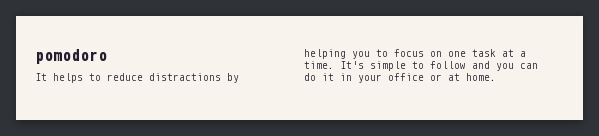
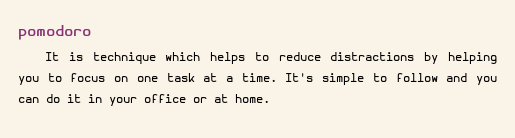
- It helps to reduce distractions by helping you to focus on one task at a time.
+ It is technique which helps to reduce distractions by helping you to focus on one task at a time.

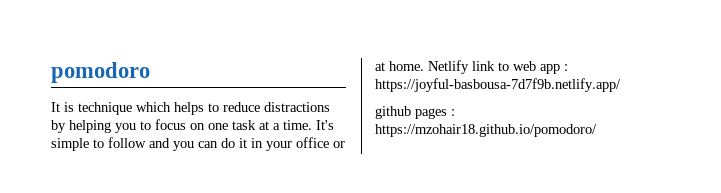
+ Netlify link to web app : https://joyful-basbousa-7d7f9b.netlify.app/
+ github pages : https://mzohair18.github.io/pomodoro/

